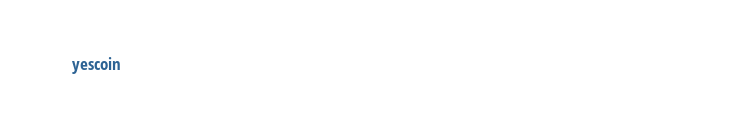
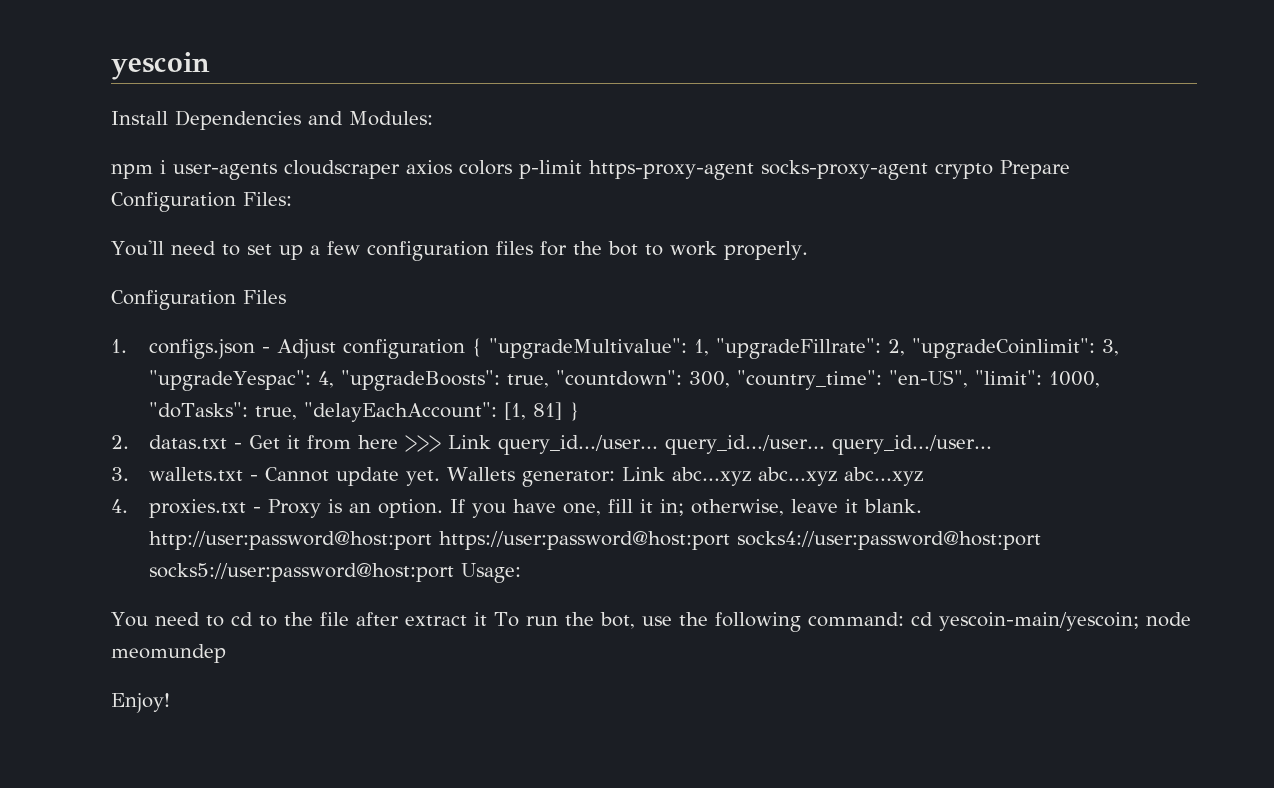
+ Install Dependencies and Modules:
+ npm i user-agents cloudscraper axios colors p-limit https-proxy-agent socks-proxy-agent crypto Prepare Configuration Files:
+ You'll need to set up a few configuration files for the bot to work properly.
+ Configuration Files
+ 1. configs.json - Adjust configuration { "upgradeMultivalue": 1, "upgradeFillrate": 2, "upgradeCoinlimit": 3, "upgradeYespac": 4, "upgradeBoosts": true, "countdown": 300, "country_time": "en-US", "limit": 1000, "doTasks": true, "delayEachAccount": [1, 81] }
+ 2. datas.txt - Get it from here >>> Link query_id.../user... query_id.../user... query_id.../user...
+ 3. wallets.txt - Cannot update yet. Wallets generator: Link abc...xyz abc...xyz abc...xyz
+ 4. proxies.txt - Proxy is an option. If you have one, fill it in; otherwise, leave it blank. http://user:password@host:port https://user:password@host:port socks4://user:password@host:port socks5://user:password@host:port Usage:
+ You need to cd to the file after extract it To run the bot, use the following command: cd yescoin-main/yescoin; node meomundep
+ Enjoy!

